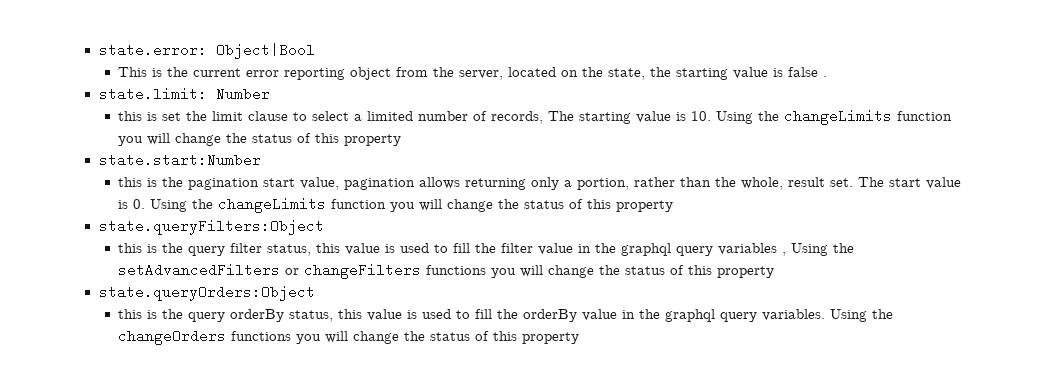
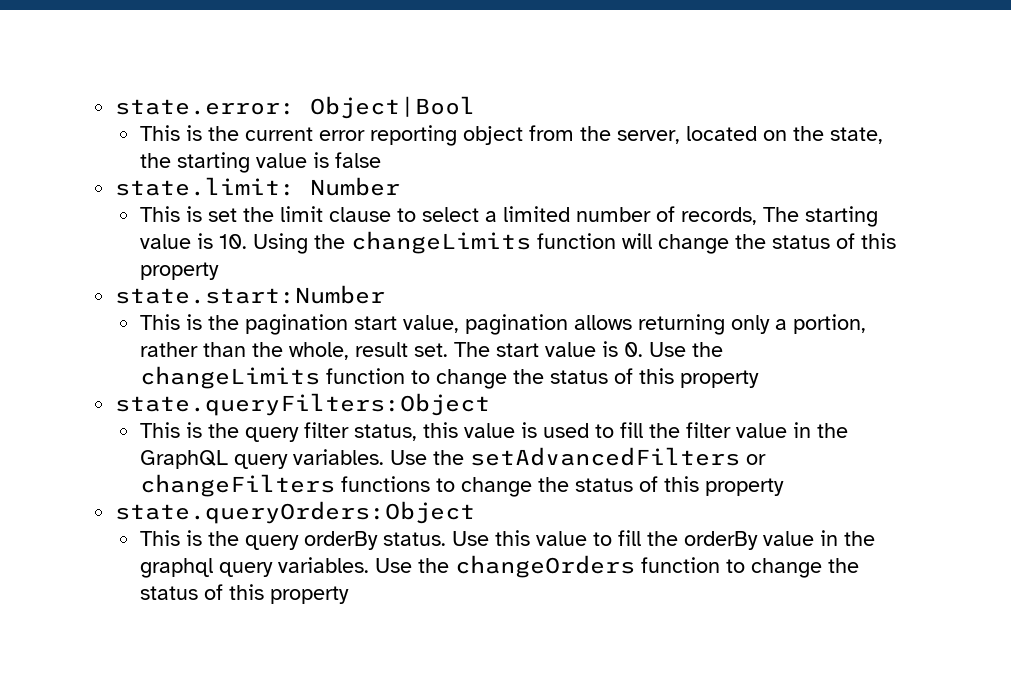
- This is the current error reporting object from the server, located on the state, the starting value is false .
+ This is the current error reporting object from the server, located on the state, the starting value is false
- this is set the limit clause to select a limited number of records, The starting value is 10. Using the changeLimits function you will change the status of this property
+ This is set the limit clause to select a limited number of records, The starting value is 10. Using the changeLimits function will change the status of this property
- this is the pagination start value, pagination allows returning only a portion, rather than the whole, result set.
+ This is the pagination start value, pagination allows returning only a portion, rather than the whole, result set.
- The start value is 0. Using the changeLimits function you will change the status of this property
+ The start value is 0. Use the changeLimits function to change the status of this property
- this is the query filter status, this value is used to fill the filter value in the graphql query variables , Using the setAdvancedFilters or changeFilters functions you will change the status of this property
+ This is the query filter status, this value is used to fill the filter value in the GraphQL query variables. Use the setAdvancedFilters or changeFilters functions to change the status of this property
- this is the query orderBy status, this value is used to fill the orderBy value in the graphql query variables.
+ This is the query orderBy status. Use this value to fill the orderBy value in the graphql query variables.
- Using the changeOrders functions you will change the status of this property
+ Use the changeOrders function to change the status of this property

